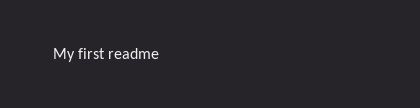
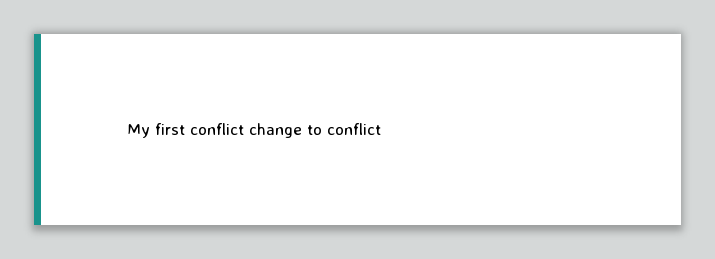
- My first readme
+ My first conflict change to conflict

